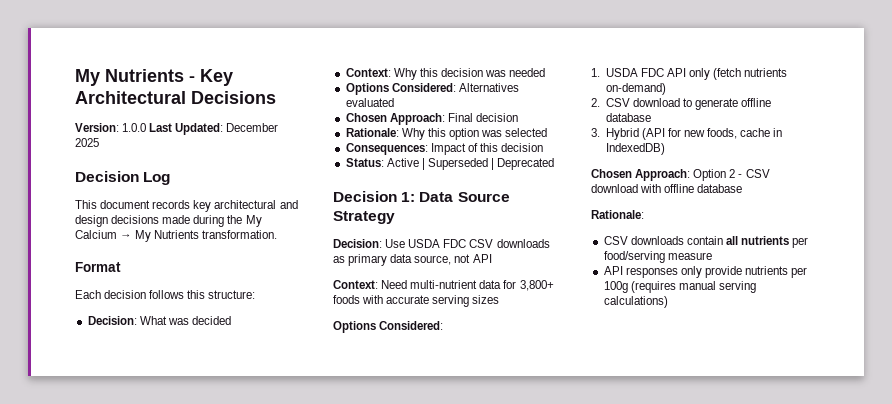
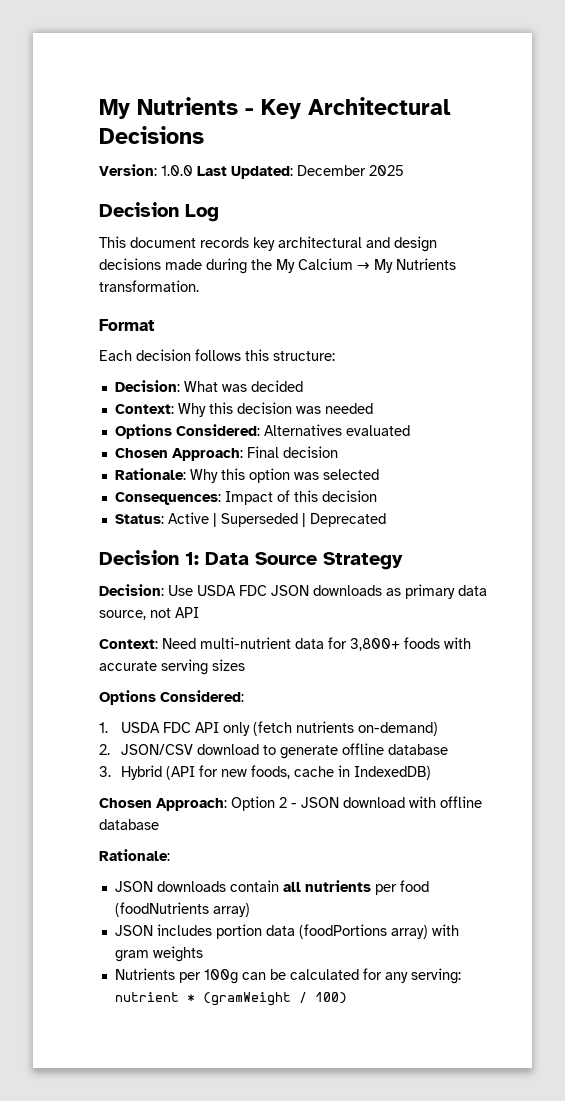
- Decision: Use USDA FDC CSV downloads as primary data source, not API
+ Decision: Use USDA FDC JSON downloads as primary data source, not API
- 2. CSV download to generate offline database
+ 2. JSON/CSV download to generate offline database
- Chosen Approach: Option 2 - CSV download with offline database
+ Chosen Approach: Option 2 - JSON download with offline database
- CSV downloads contain all nutrients per food/serving measure
- API responses only provide nutrients per 100g (requires manual serving calculations)
+ JSON downloads contain all nutrients per food (foodNutrients array)
+ JSON includes portion data (foodPortions array) with gram weights
+ Nutrients per 100g can be calculated for any serving: nutrient * (gramWeight / 100)

